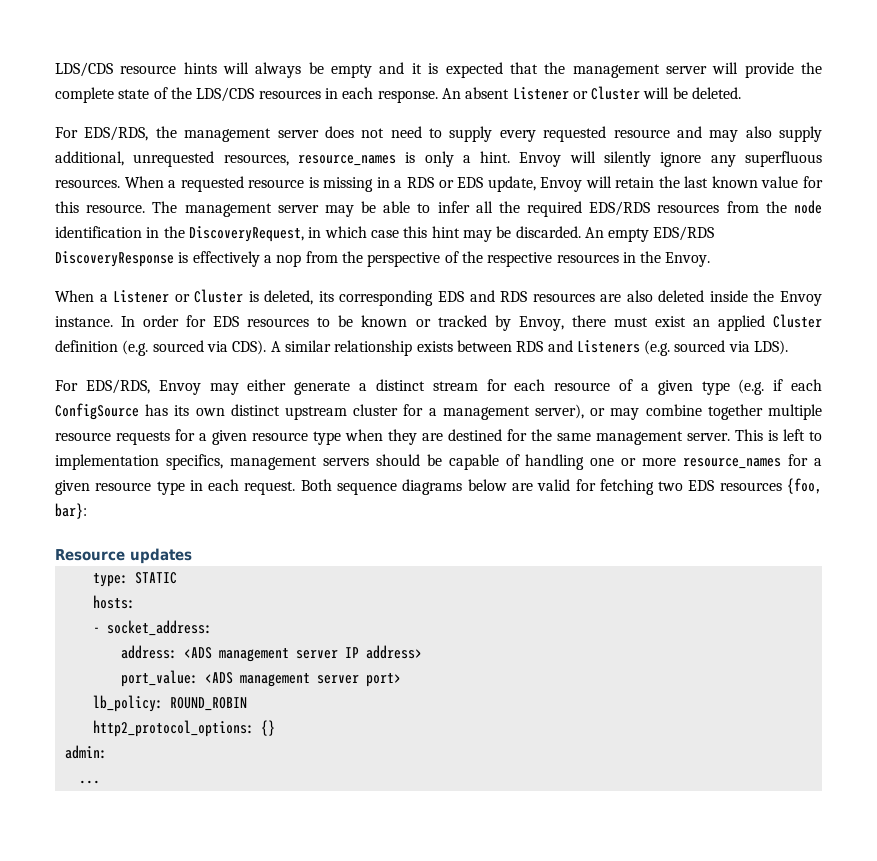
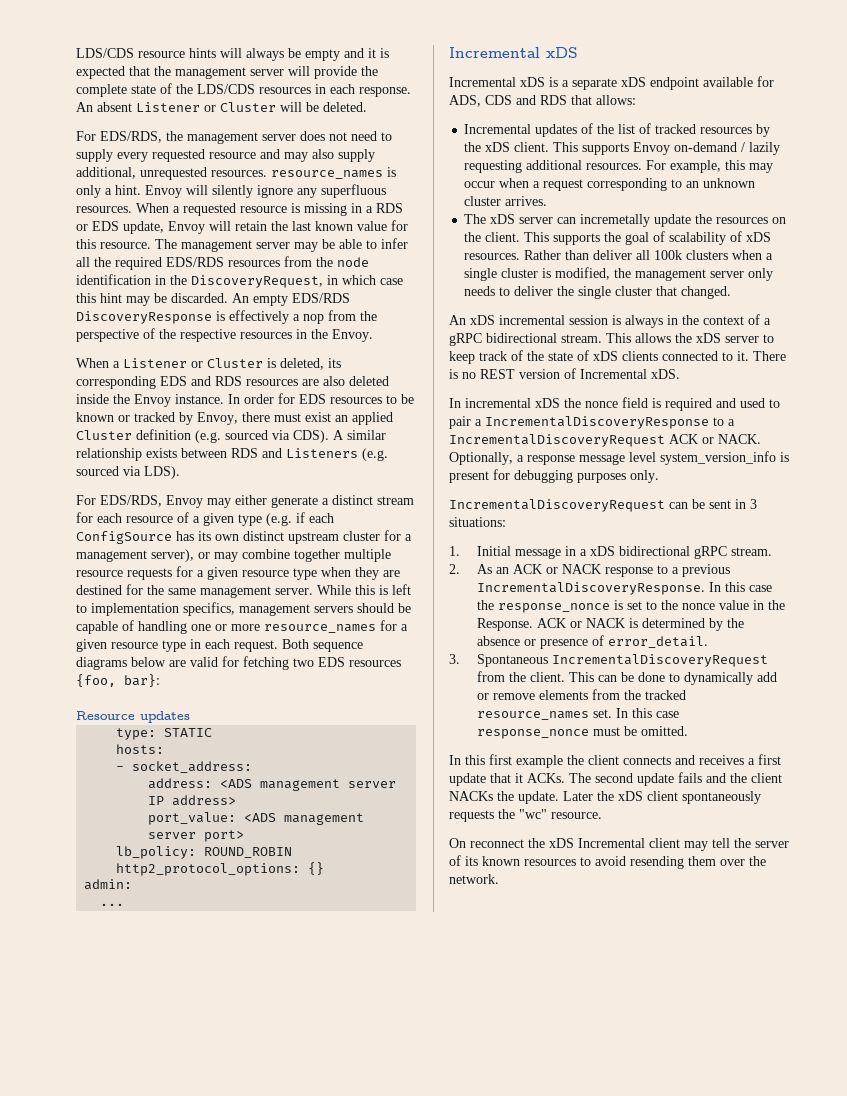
- For EDS/RDS, the management server does not need to supply every requested resource and may also supply additional, unrequested resources, resource_names is only a hint.
+ For EDS/RDS, the management server does not need to supply every requested resource and may also supply additional, unrequested resources. resource_names is only a hint.
- This is left to implementation specifics, management servers should be capable of handling one or more resource_names for a given resource type in each request.
+ While this is left to implementation specifics, management servers should be capable of handling one or more resource_names for a given resource type in each request.
  ...
+ Incremental xDS
+ Incremental xDS is a separate xDS endpoint available for ADS, CDS and RDS that allows:
+ Incremental updates of the list of tracked resources by the xDS client. This supports Envoy on-demand / lazily requesting additional resources. For example, this may occur when a request corresponding to an unknown cluster arrives.
+ The xDS server can incremetally update the resources on the client. This supports the goal of scalability of xDS resources. Rather than deliver all 100k clusters when a single cluster is modified, the management server only needs to deliver the single cluster that changed.
+ An xDS incremental session is always in the context of a gRPC bidirectional stream. This allows the xDS server to keep track of the state of xDS clients connected to it. There is no REST version of Incremental xDS.
+ In incremental xDS the nonce field is required and used to pair a IncrementalDiscoveryResponse to a IncrementalDiscoveryRequest ACK or NACK. Optionally, a response message level system_version_info is present for debugging purposes only.
+ IncrementalDiscoveryRequest can be sent in 3 situations:
+ 1. Initial message in a xDS bidirectional gRPC stream.
+ 2. As an ACK or NACK response to a previous IncrementalDiscoveryResponse. In this case the response_nonce is set to the nonce value in the Response. ACK or NACK is determined by the absence or presence of error_detail.
+ 3. Spontaneous IncrementalDiscoveryRequest from the client. This can be done to dynamically add or remove elements from the tracked resource_names set. In this case response_nonce must be omitted.
+ In this first example the client connects and receives a first update that it ACKs. The second update fails and the client NACKs the update. Later the xDS client spontaneously requests the "wc" resource.
+ On reconnect the xDS Incremental client may tell the server of its known resources to avoid resending them over the network.

